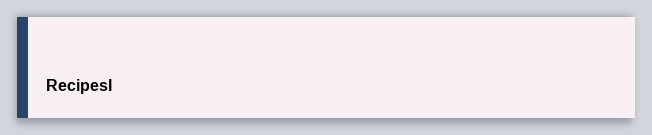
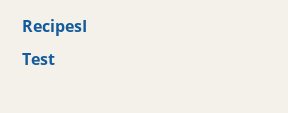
+ Test

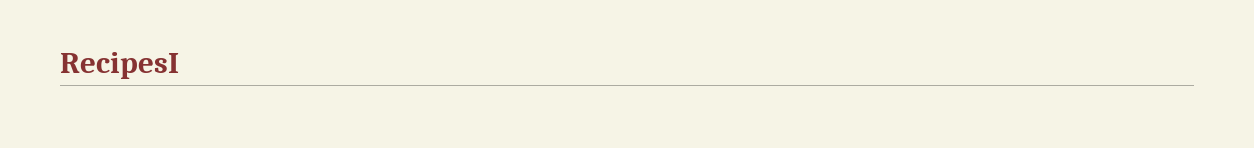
- Test

